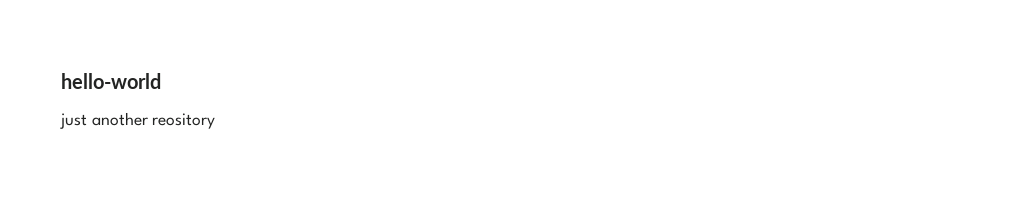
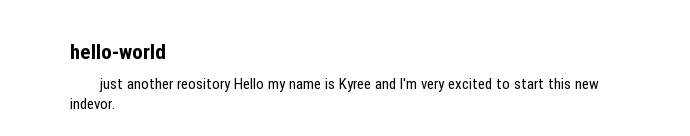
- just another reository
+ just another reository Hello my name is Kyree and I'm very excited to start this new indevor.

